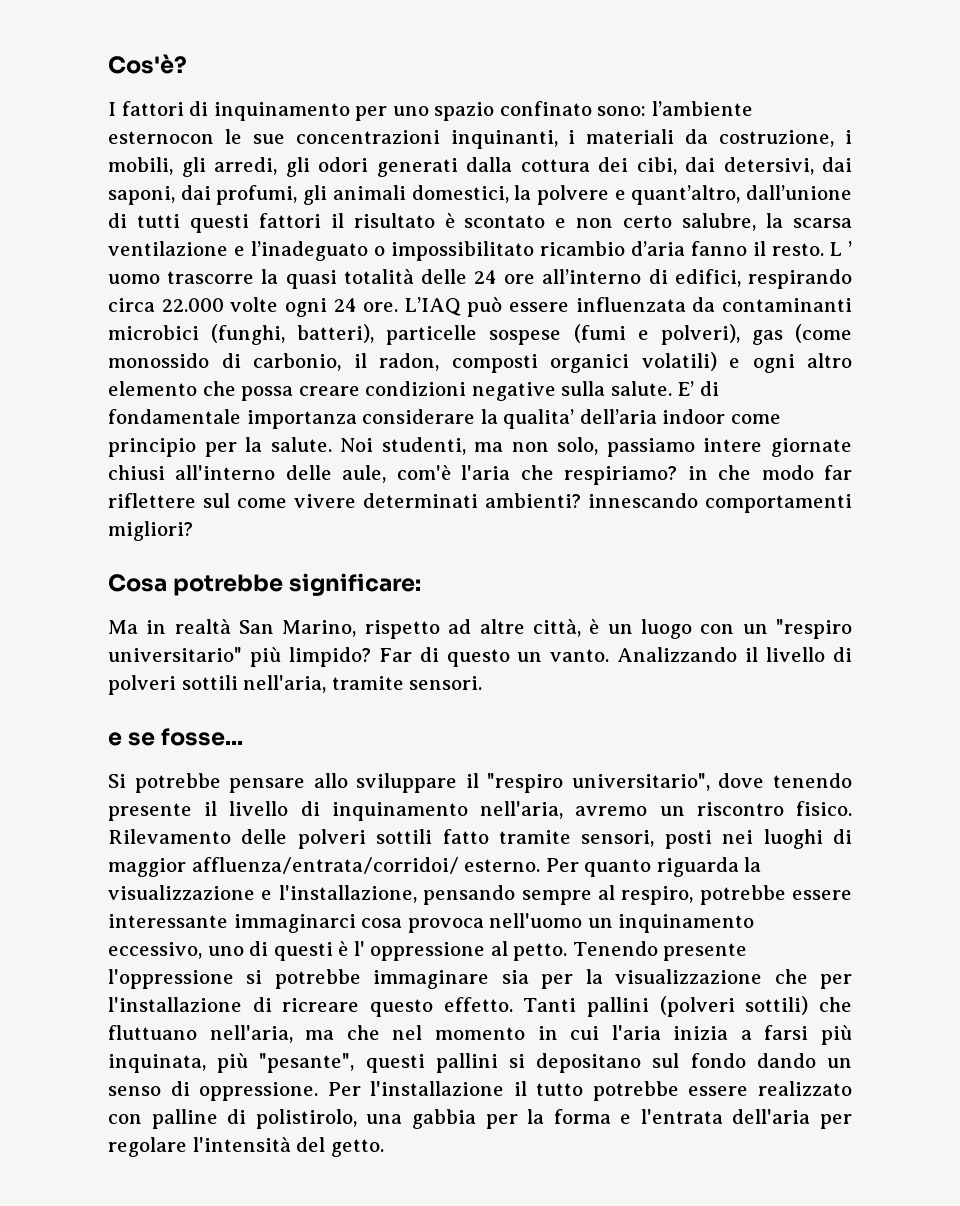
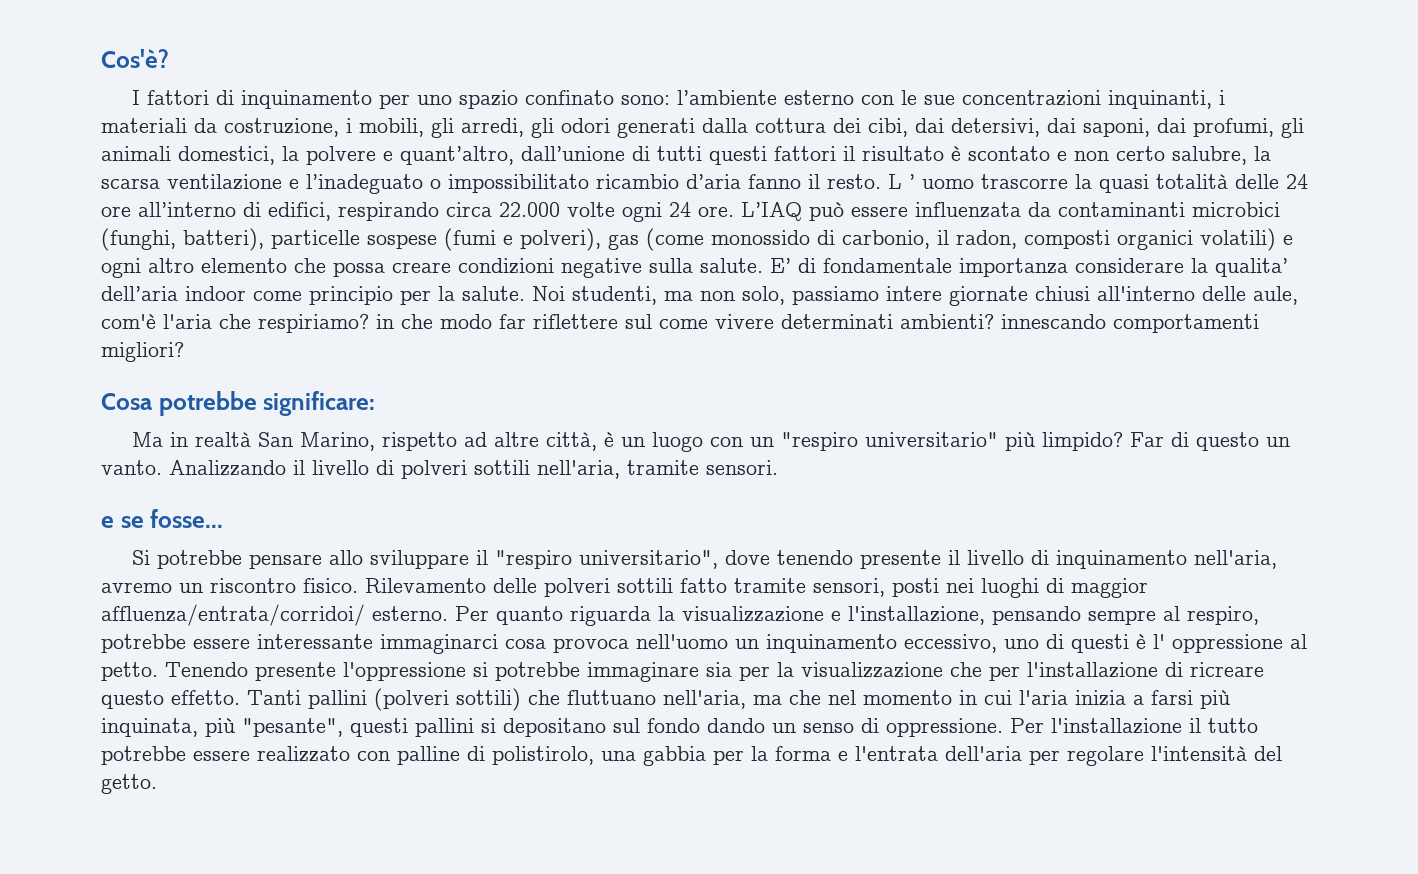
- l’ambiente esternocon le sue concentrazioni inquinanti, i materiali da costruzione, i mobili, gli arredi, gli odori generati dalla cottura dei cibi, dai detersivi, dai saponi, dai profumi, gli animali domestici, la polvere e quant’altro, dall’unione di tutti questi fattori il risultato è scontato e non certo salubre, la scarsa ventilazione e l’inadeguato o impossibilitato ricambio d’aria fanno il resto.
+ l’ambiente esterno con le sue concentrazioni inquinanti, i materiali da costruzione, i mobili, gli arredi, gli odori generati dalla cottura dei cibi, dai detersivi, dai saponi, dai profumi, gli animali domestici, la polvere e quant’altro, dall’unione di tutti questi fattori il risultato è scontato e non certo salubre, la scarsa ventilazione e l’inadeguato o impossibilitato ricambio d’aria fanno il resto.

